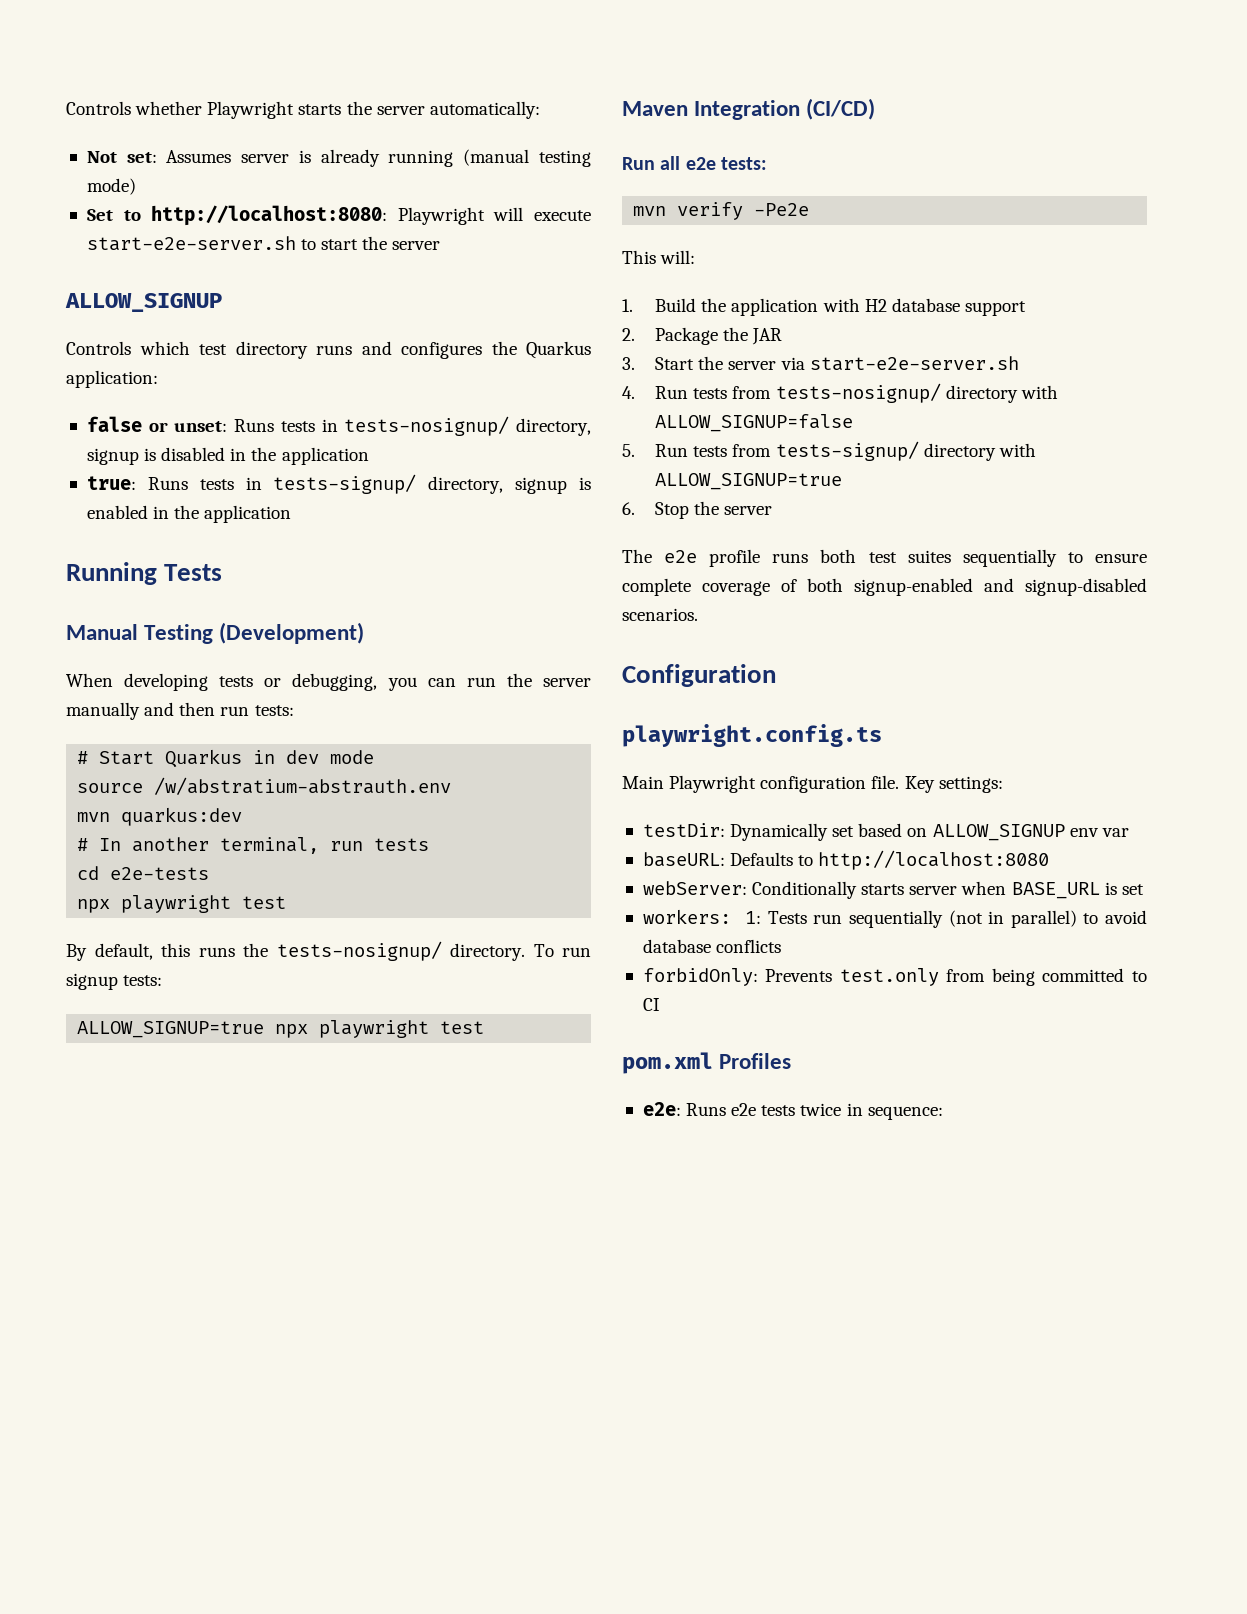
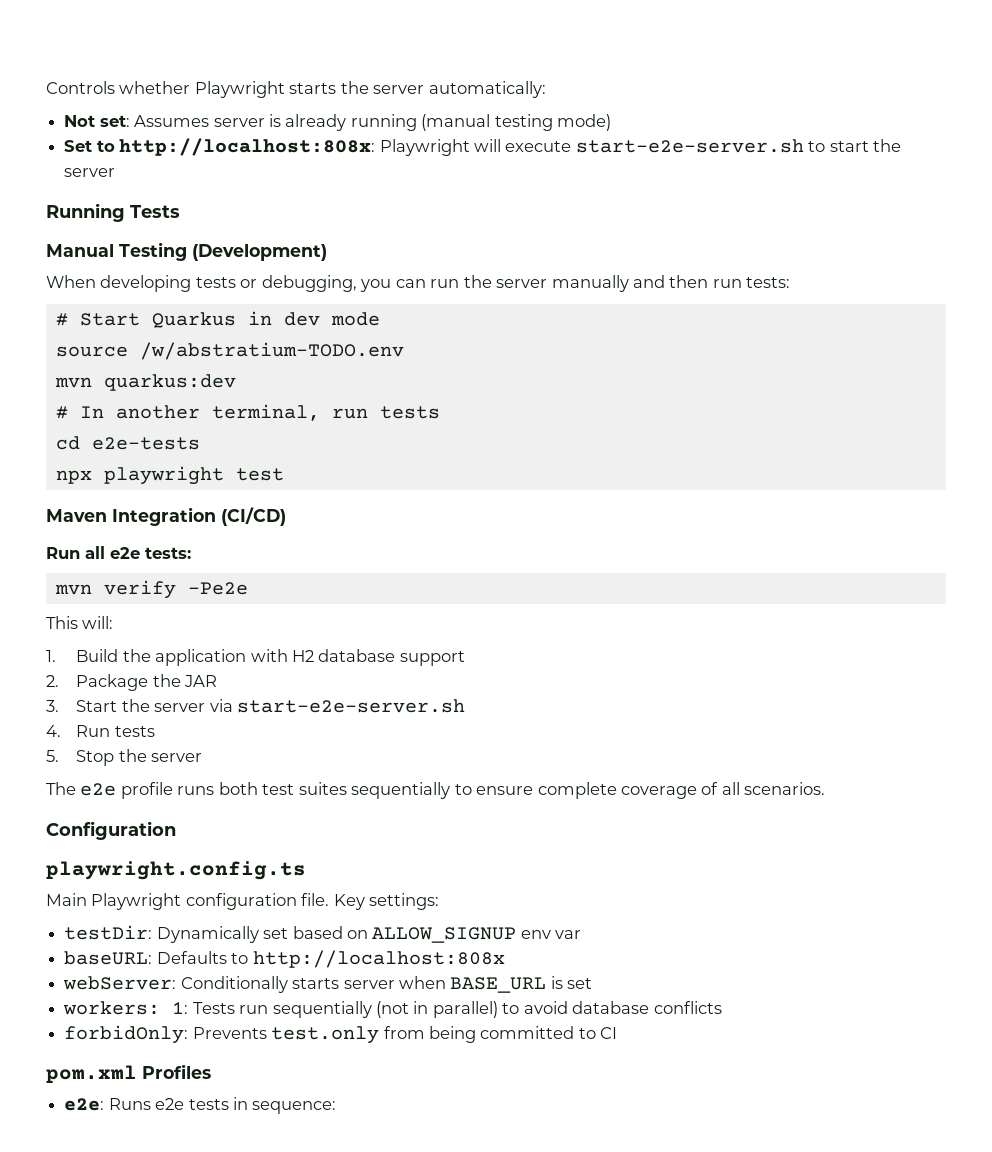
- Set to http://localhost:8080: Playwright will execute start-e2e-server.sh to start the server
- ALLOW_SIGNUP
- Controls which test directory runs and configures the Quarkus application:
- false or unset: Runs tests in tests-nosignup/ directory, signup is disabled in the application
- true: Runs tests in tests-signup/ directory, signup is enabled in the application
+ Set to http://localhost:808x: Playwright will execute start-e2e-server.sh to start the server
- source /w/abstratium-abstrauth.env
+ source /w/abstratium-TODO.env
- By default, this runs the tests-nosignup/ directory. To run signup tests:
- ALLOW_SIGNUP=true npx playwright test
- 4. Run tests from tests-nosignup/ directory with ALLOW_SIGNUP=false
- 5. Run tests from tests-signup/ directory with ALLOW_SIGNUP=true
- 6. Stop the server
+ 4. Run tests
+ 5. Stop the server
- The e2e profile runs both test suites sequentially to ensure complete coverage of both signup-enabled and signup-disabled scenarios.
+ The e2e profile runs both test suites sequentially to ensure complete coverage of all scenarios.
- baseURL: Defaults to http://localhost:8080
+ baseURL: Defaults to http://localhost:808x
- e2e: Runs e2e tests twice in sequence:
+ e2e: Runs e2e tests in sequence:

